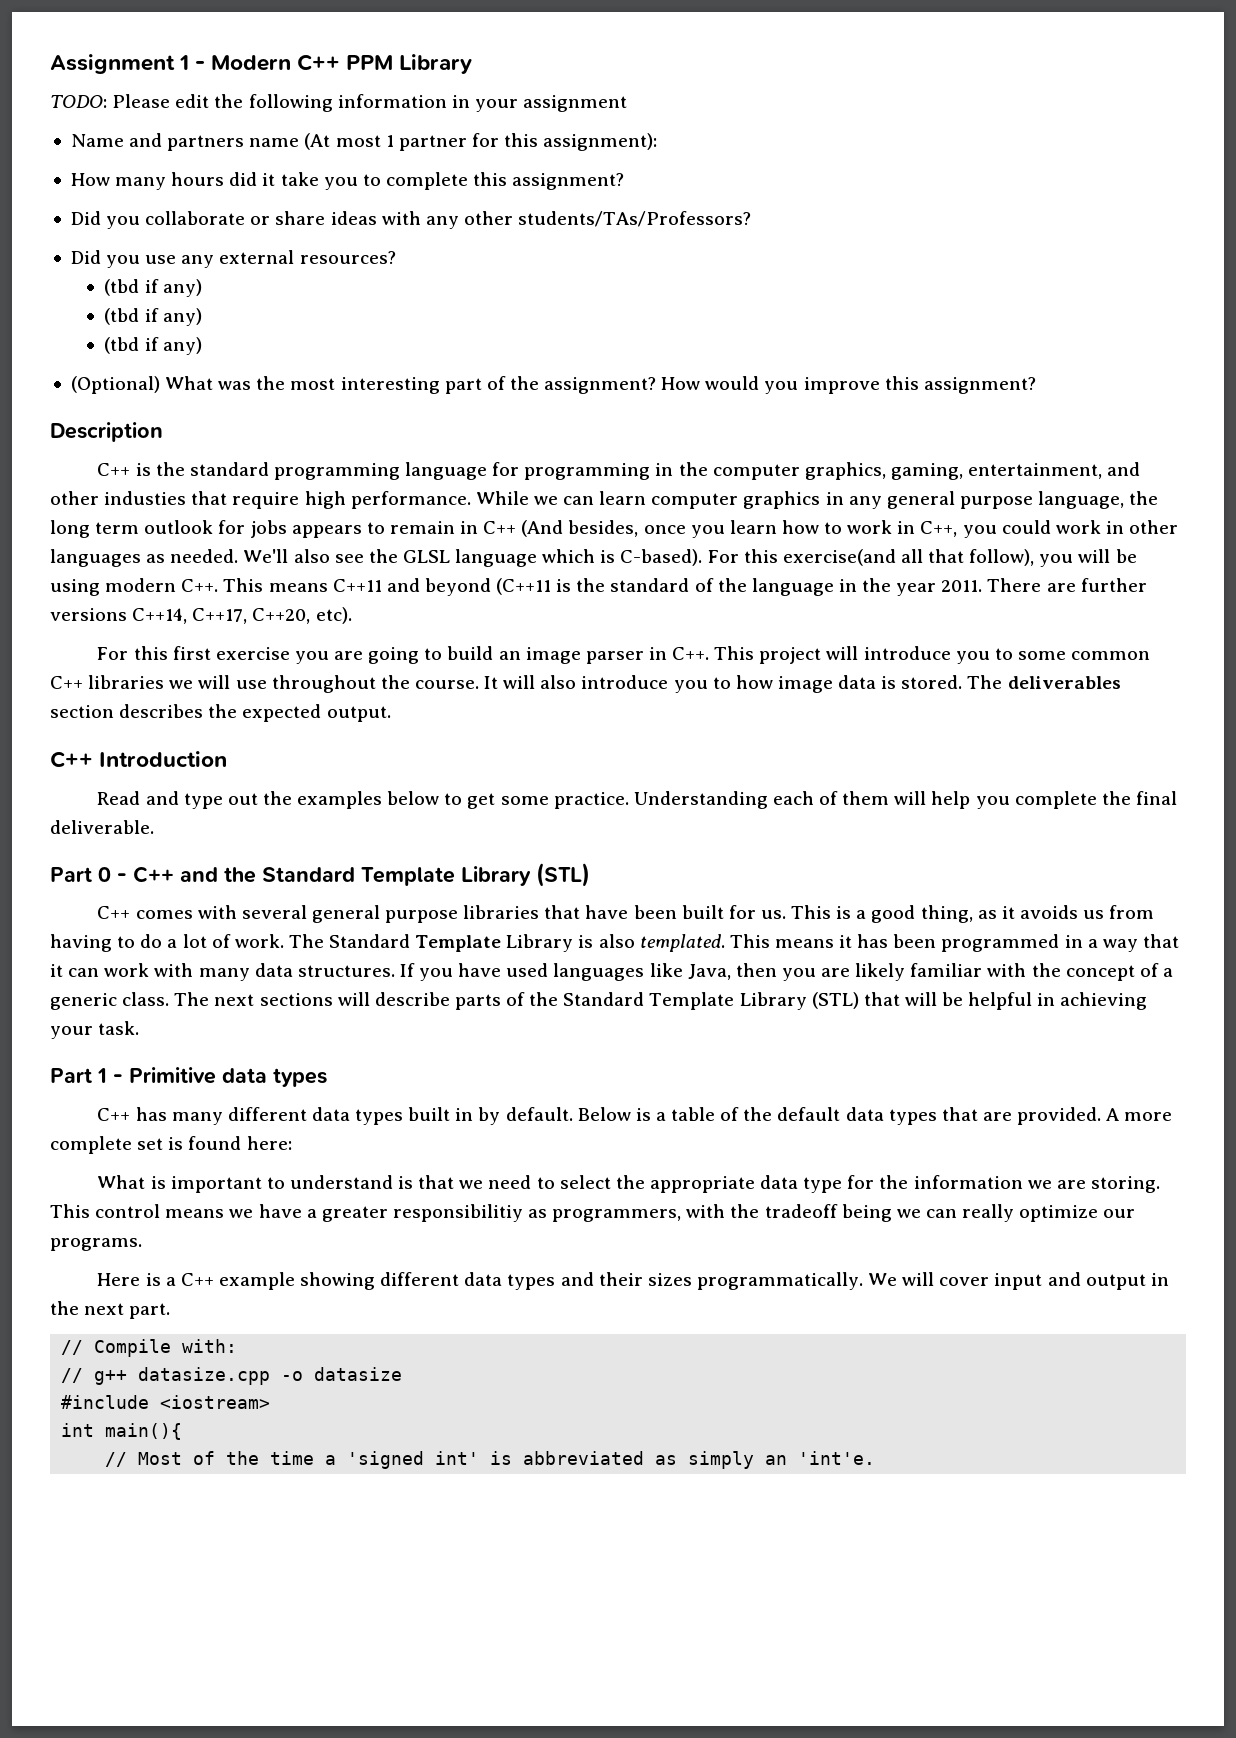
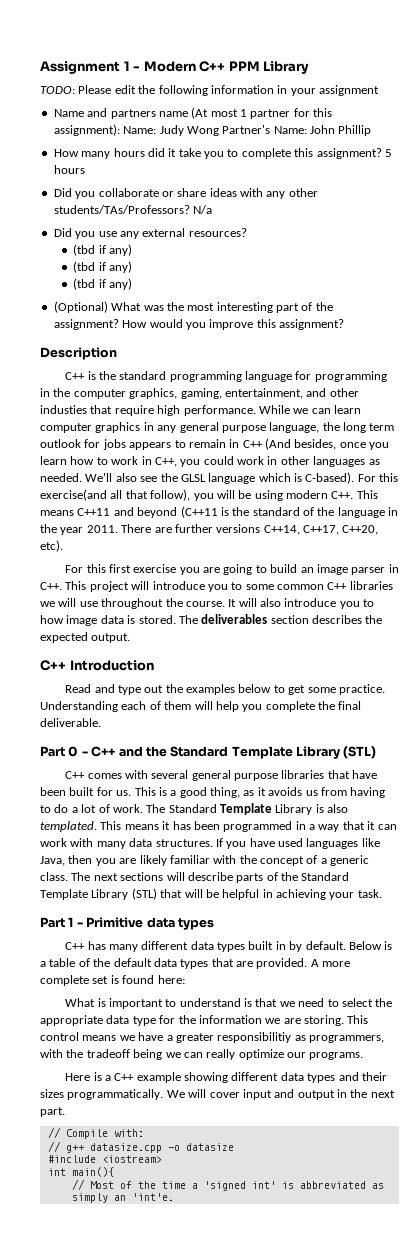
- Name and partners name (At most 1 partner for this assignment):
+ Name and partners name (At most 1 partner for this assignment): Name: Judy Wong Partner's Name: John Phillip
+ 5 hours
+ N/a

